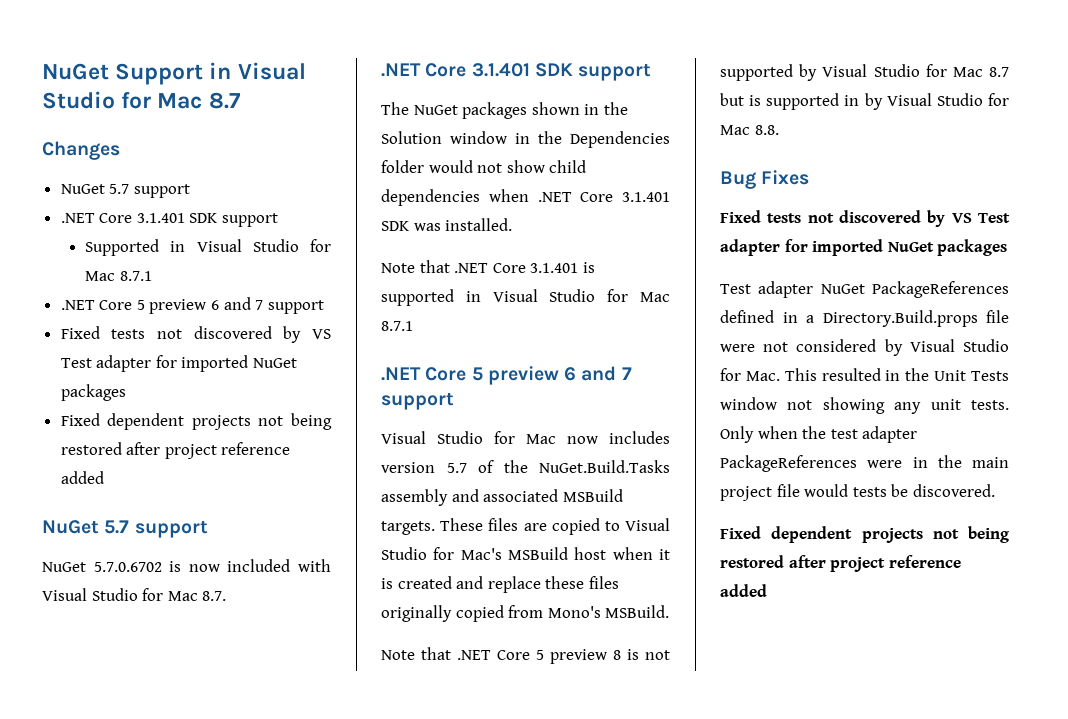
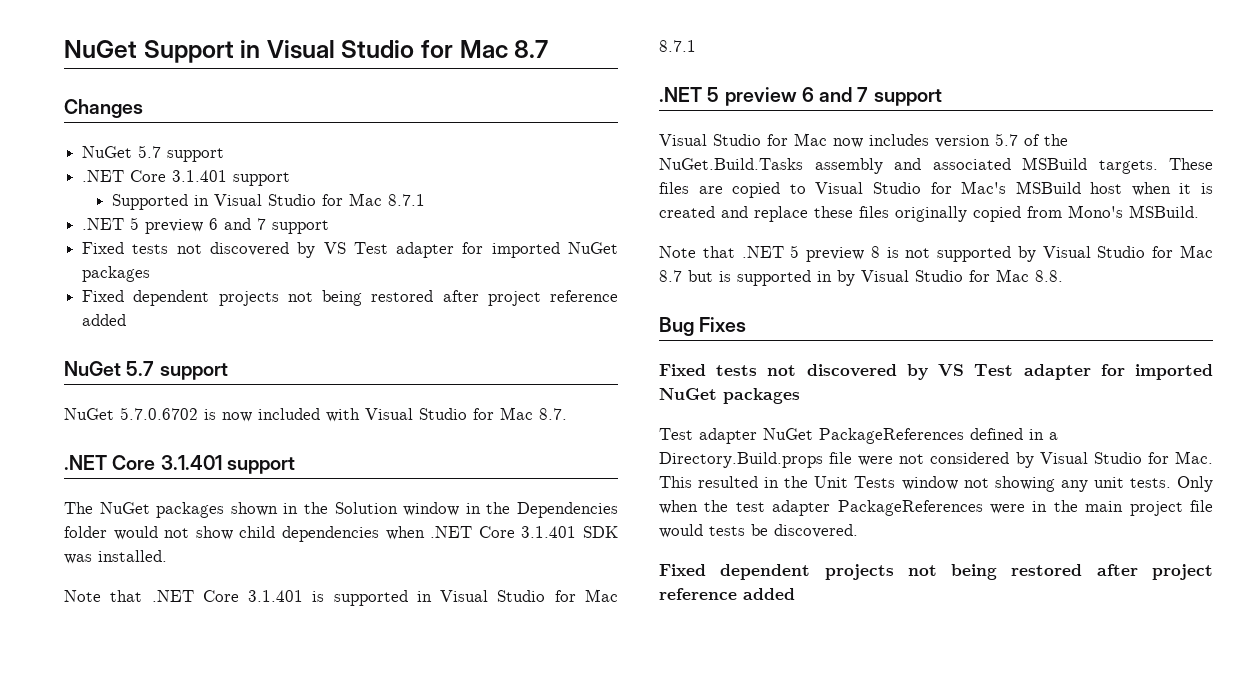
  Changes
  NuGet 5.7 support
- .NET Core 3.1.401 SDK support
+ .NET Core 3.1.401 support
  Supported in Visual Studio for Mac 8.7.1
- .NET Core 5 preview 6 and 7 support
+ .NET 5 preview 6 and 7 support
  NuGet 5.7.0.6702 is now included with Visual Studio for Mac 8.7.
- .NET Core 3.1.401 SDK support
+ .NET Core 3.1.401 support
  Note that .NET Core 3.1.401 is supported in Visual Studio for Mac 8.7.1
- .NET Core 5 preview 6 and 7 support
+ .NET 5 preview 6 and 7 support
- Note that .NET Core 5 preview 8 is not supported by Visual Studio for Mac 8.7 but is supported in by Visual Studio for Mac 8.8.
+ Note that .NET 5 preview 8 is not supported by Visual Studio for Mac 8.7 but is supported in by Visual Studio for Mac 8.8.

